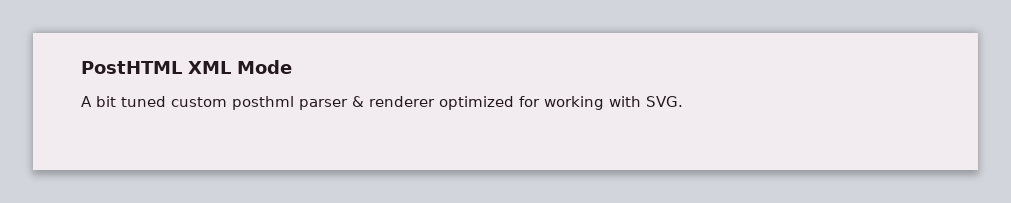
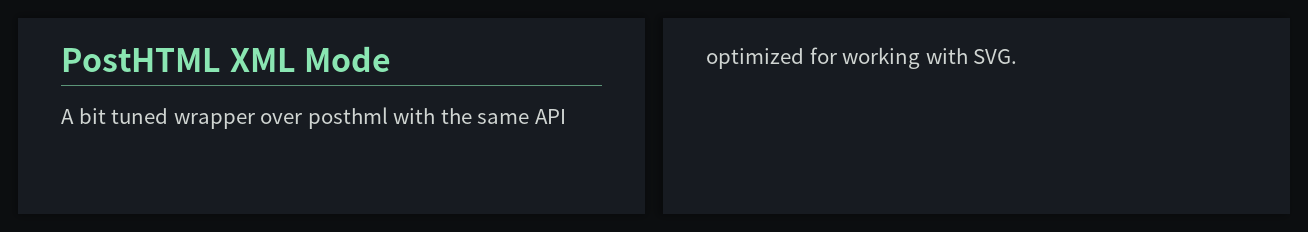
- A bit tuned custom posthml parser & renderer optimized for working with SVG.
+ A bit tuned wrapper over posthml with the same API optimized for working with SVG.

